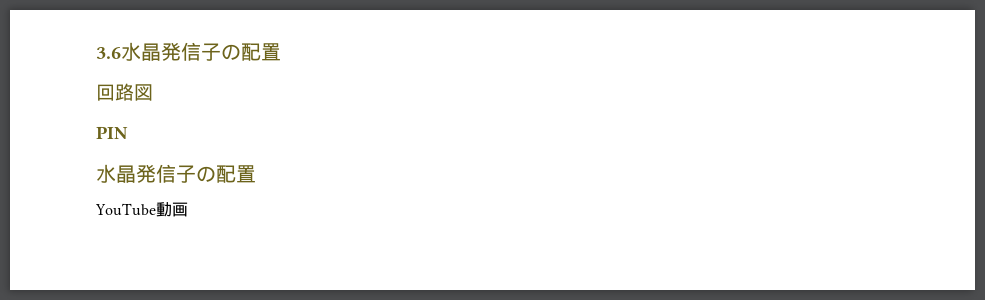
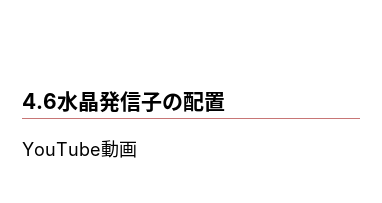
- 3.6水晶発信子の配置
- 回路図
- PIN
- 水晶発信子の配置
+ 4.6水晶発信子の配置

